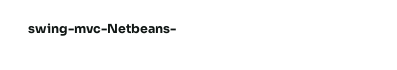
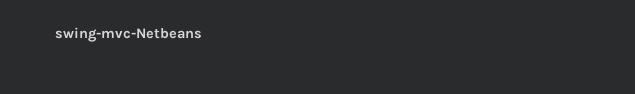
- swing-mvc-Netbeans-
+ swing-mvc-Netbeans

